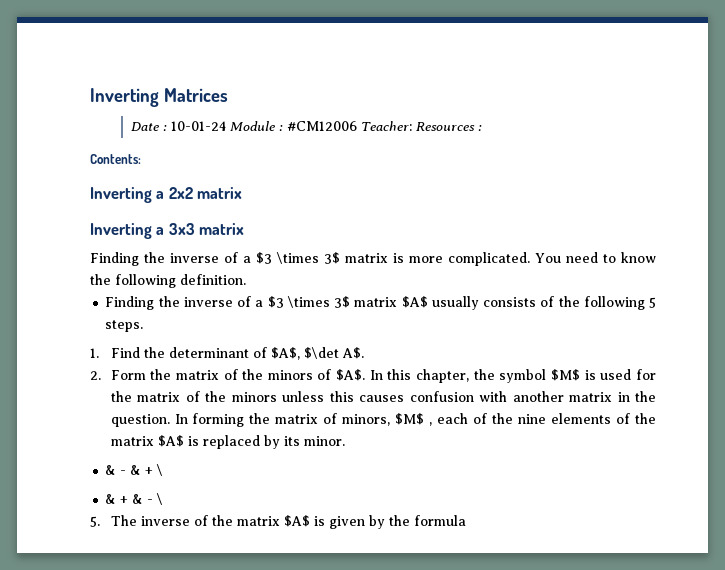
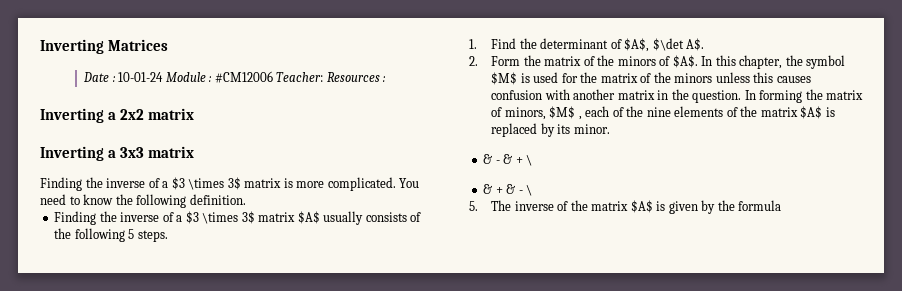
- Contents:

